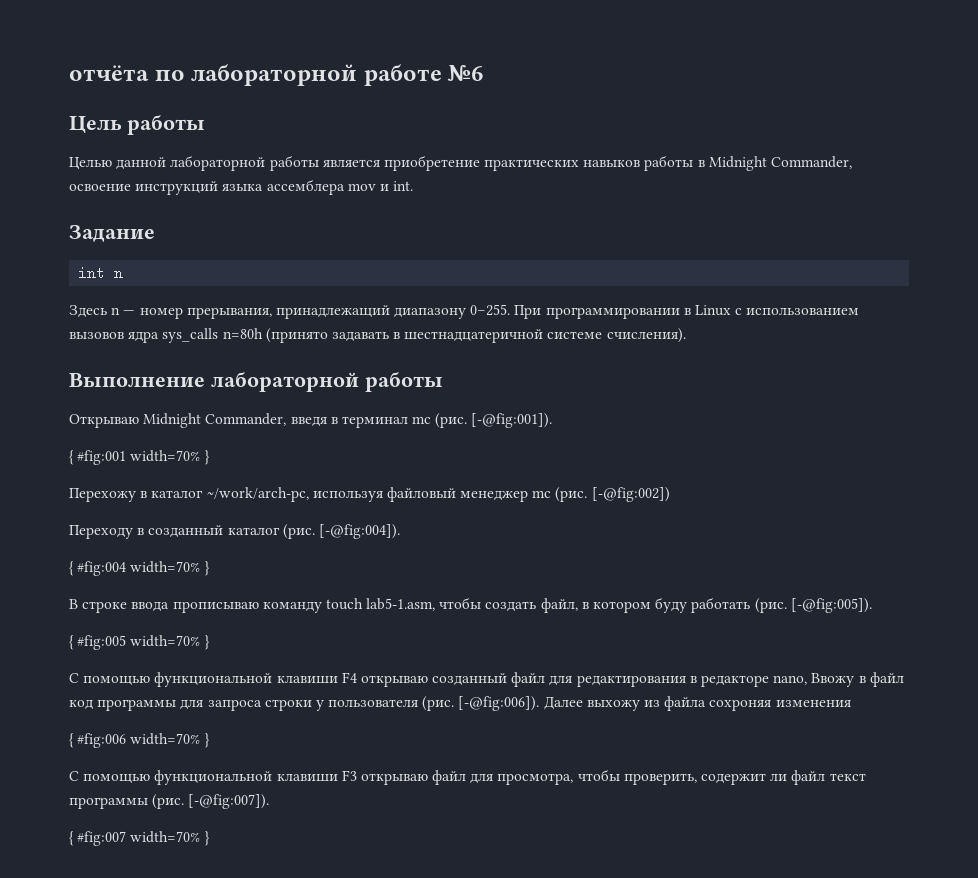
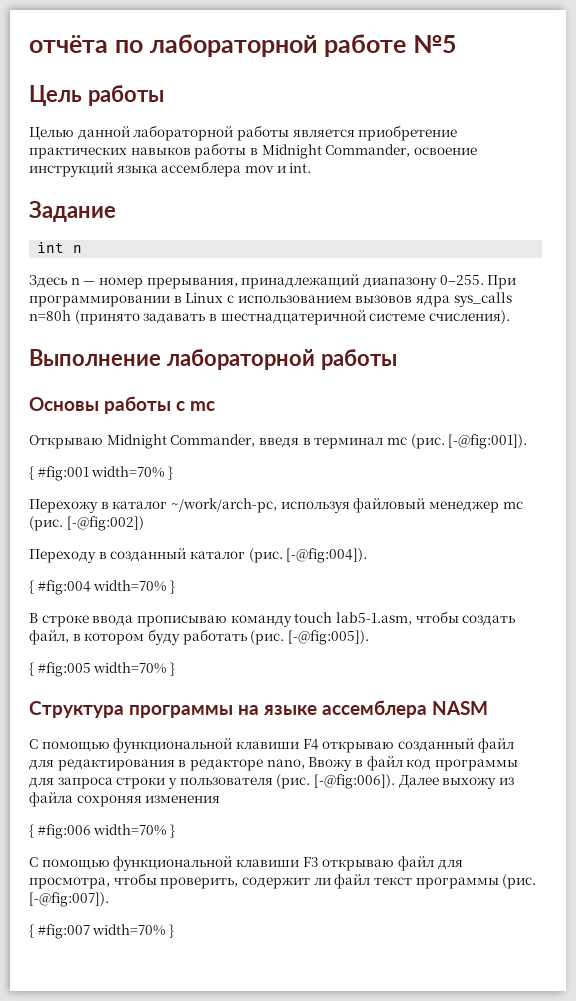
- отчёта по лабораторной работе №6
+ отчёта по лабораторной работе №5
+ Основы работы с mc
+ Структура программы на языке ассемблера NASM

